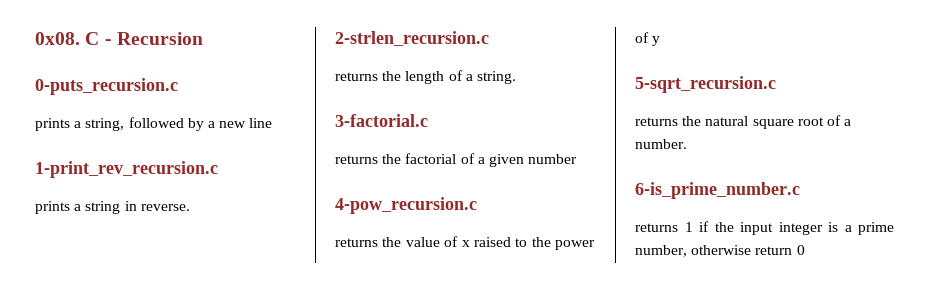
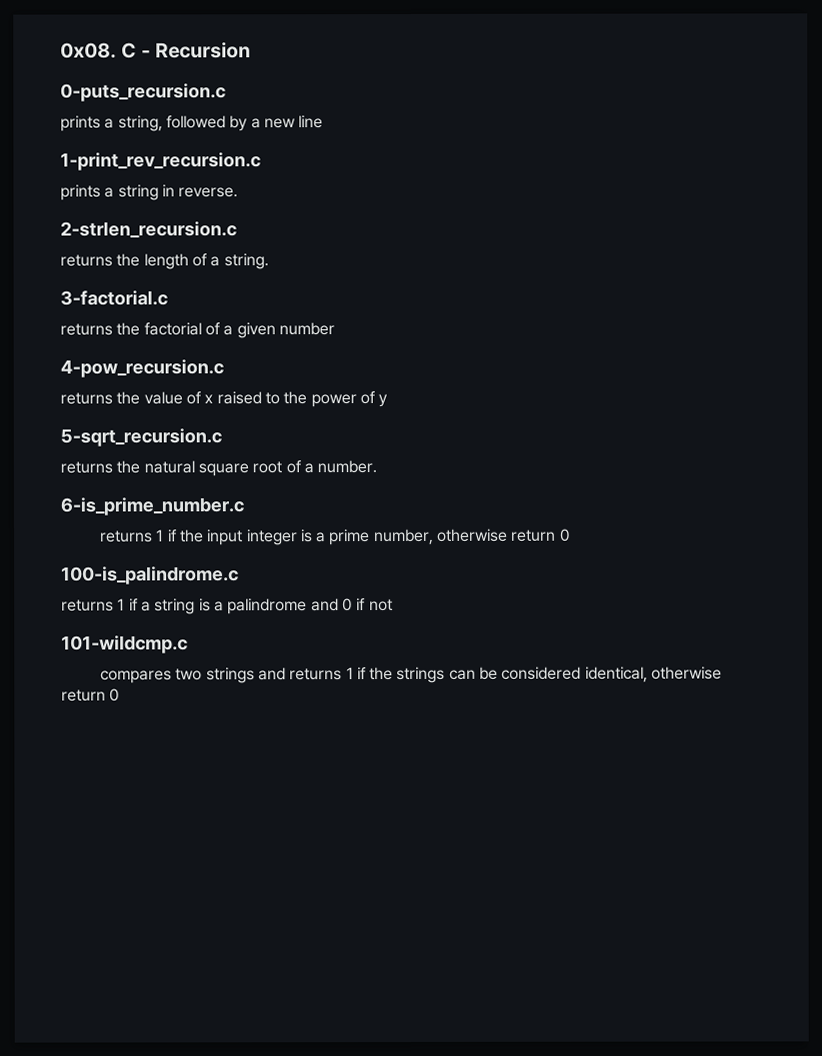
+ 100-is_palindrome.c
+ returns 1 if a string is a palindrome and 0 if not
+ 101-wildcmp.c
+ compares two strings and returns 1 if the strings can be considered identical, otherwise return 0

